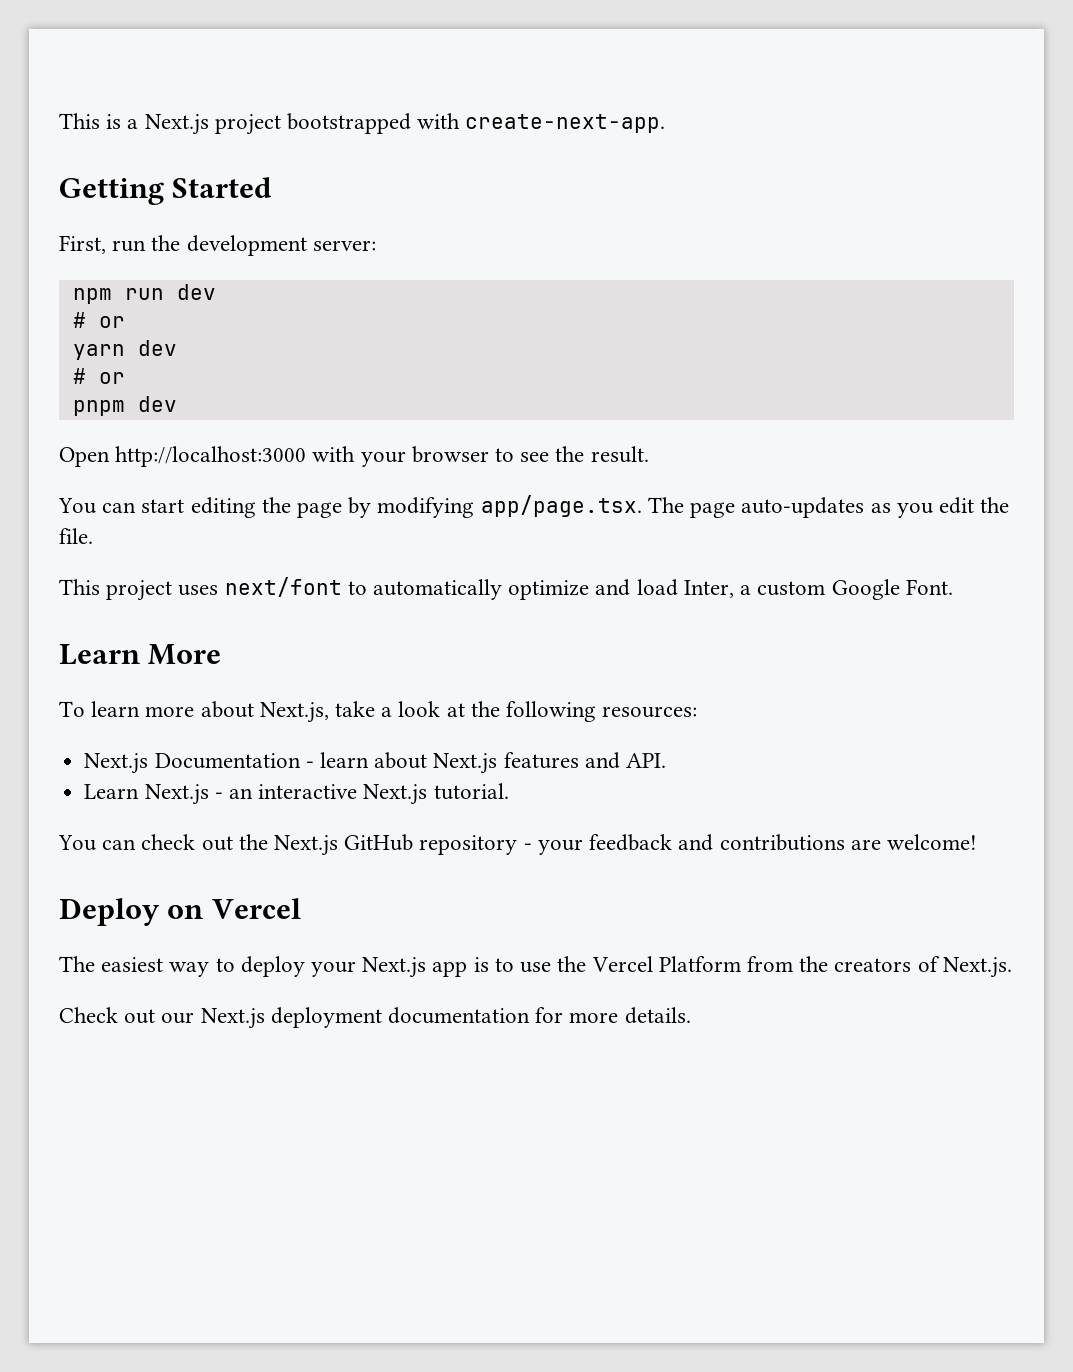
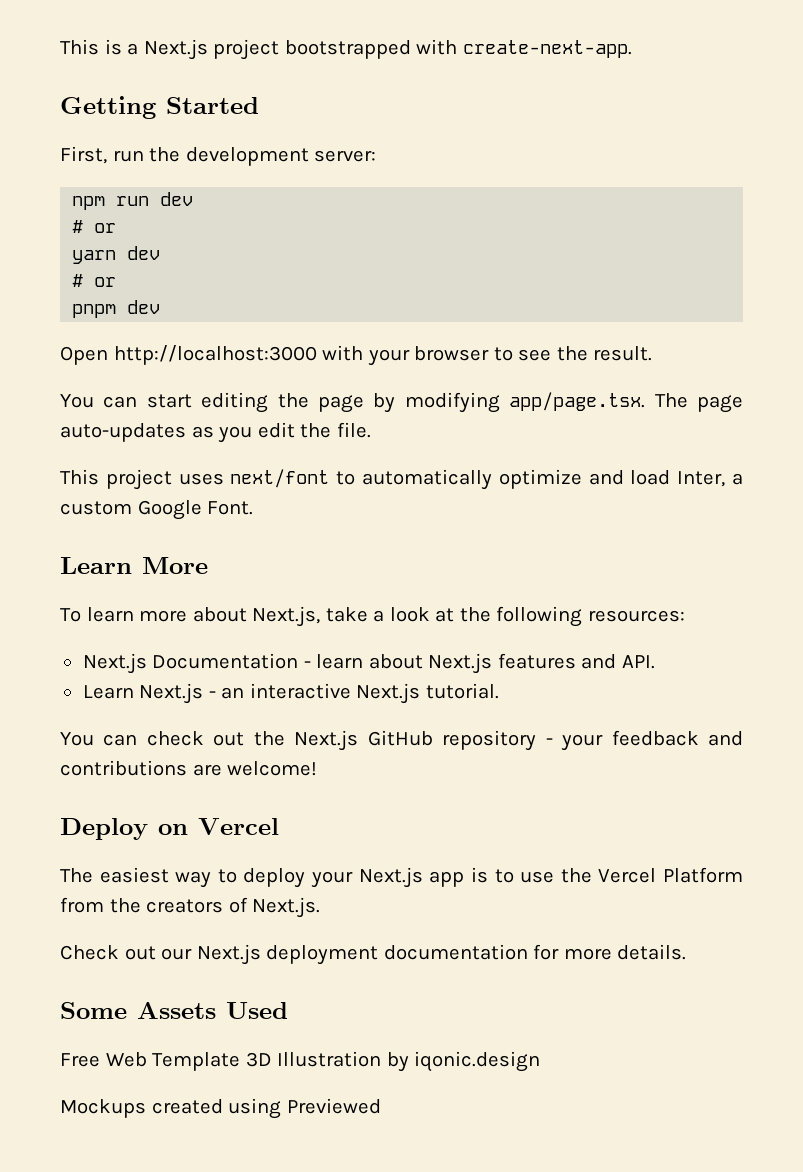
+ Some Assets Used
+ Free Web Template 3D Illustration by iqonic.design
+ Mockups created using Previewed

